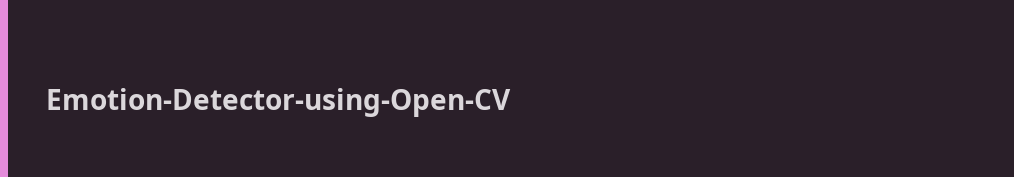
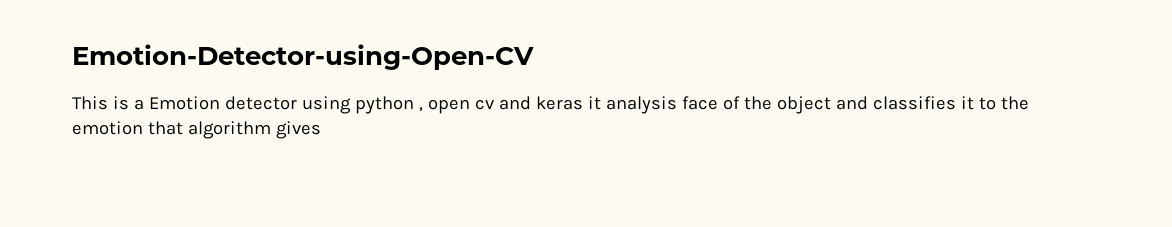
+ This is a Emotion detector using python , open cv and keras it analysis face of the object and classifies it to the emotion that algorithm gives

